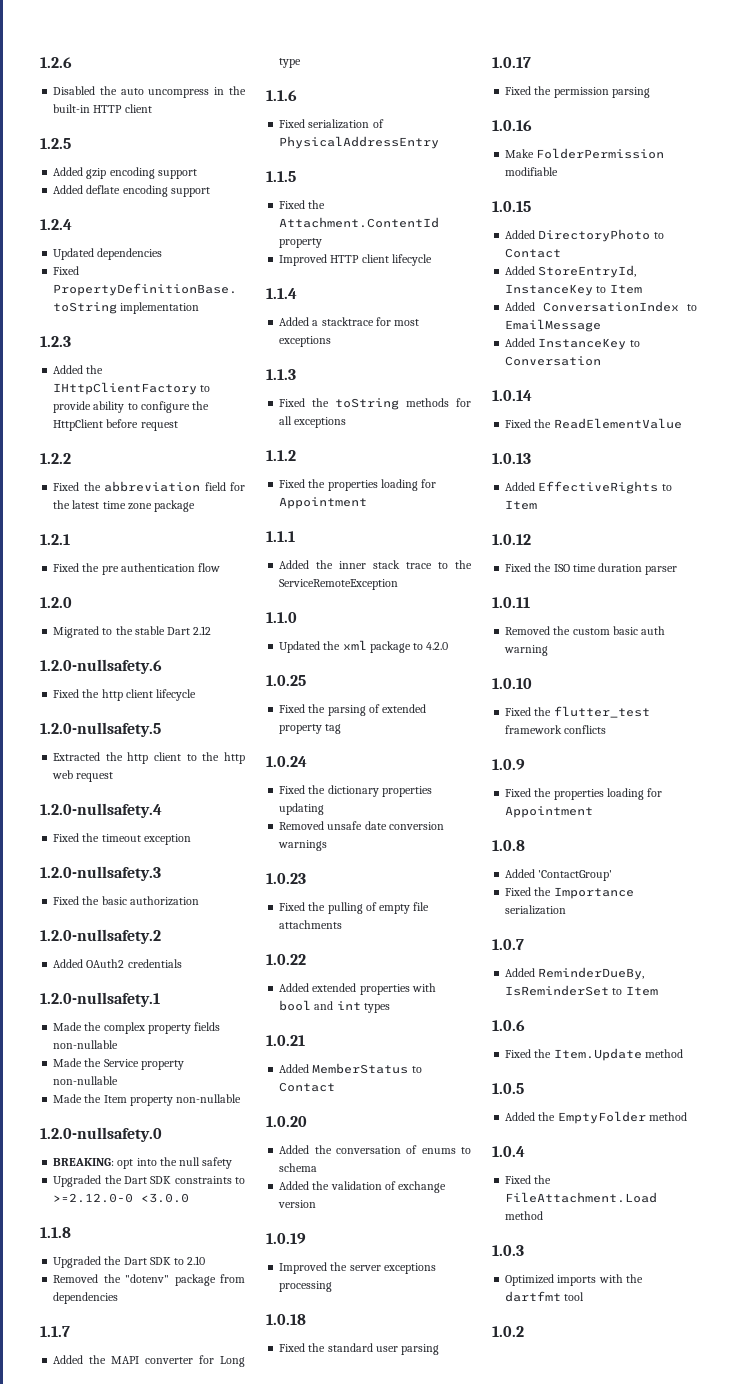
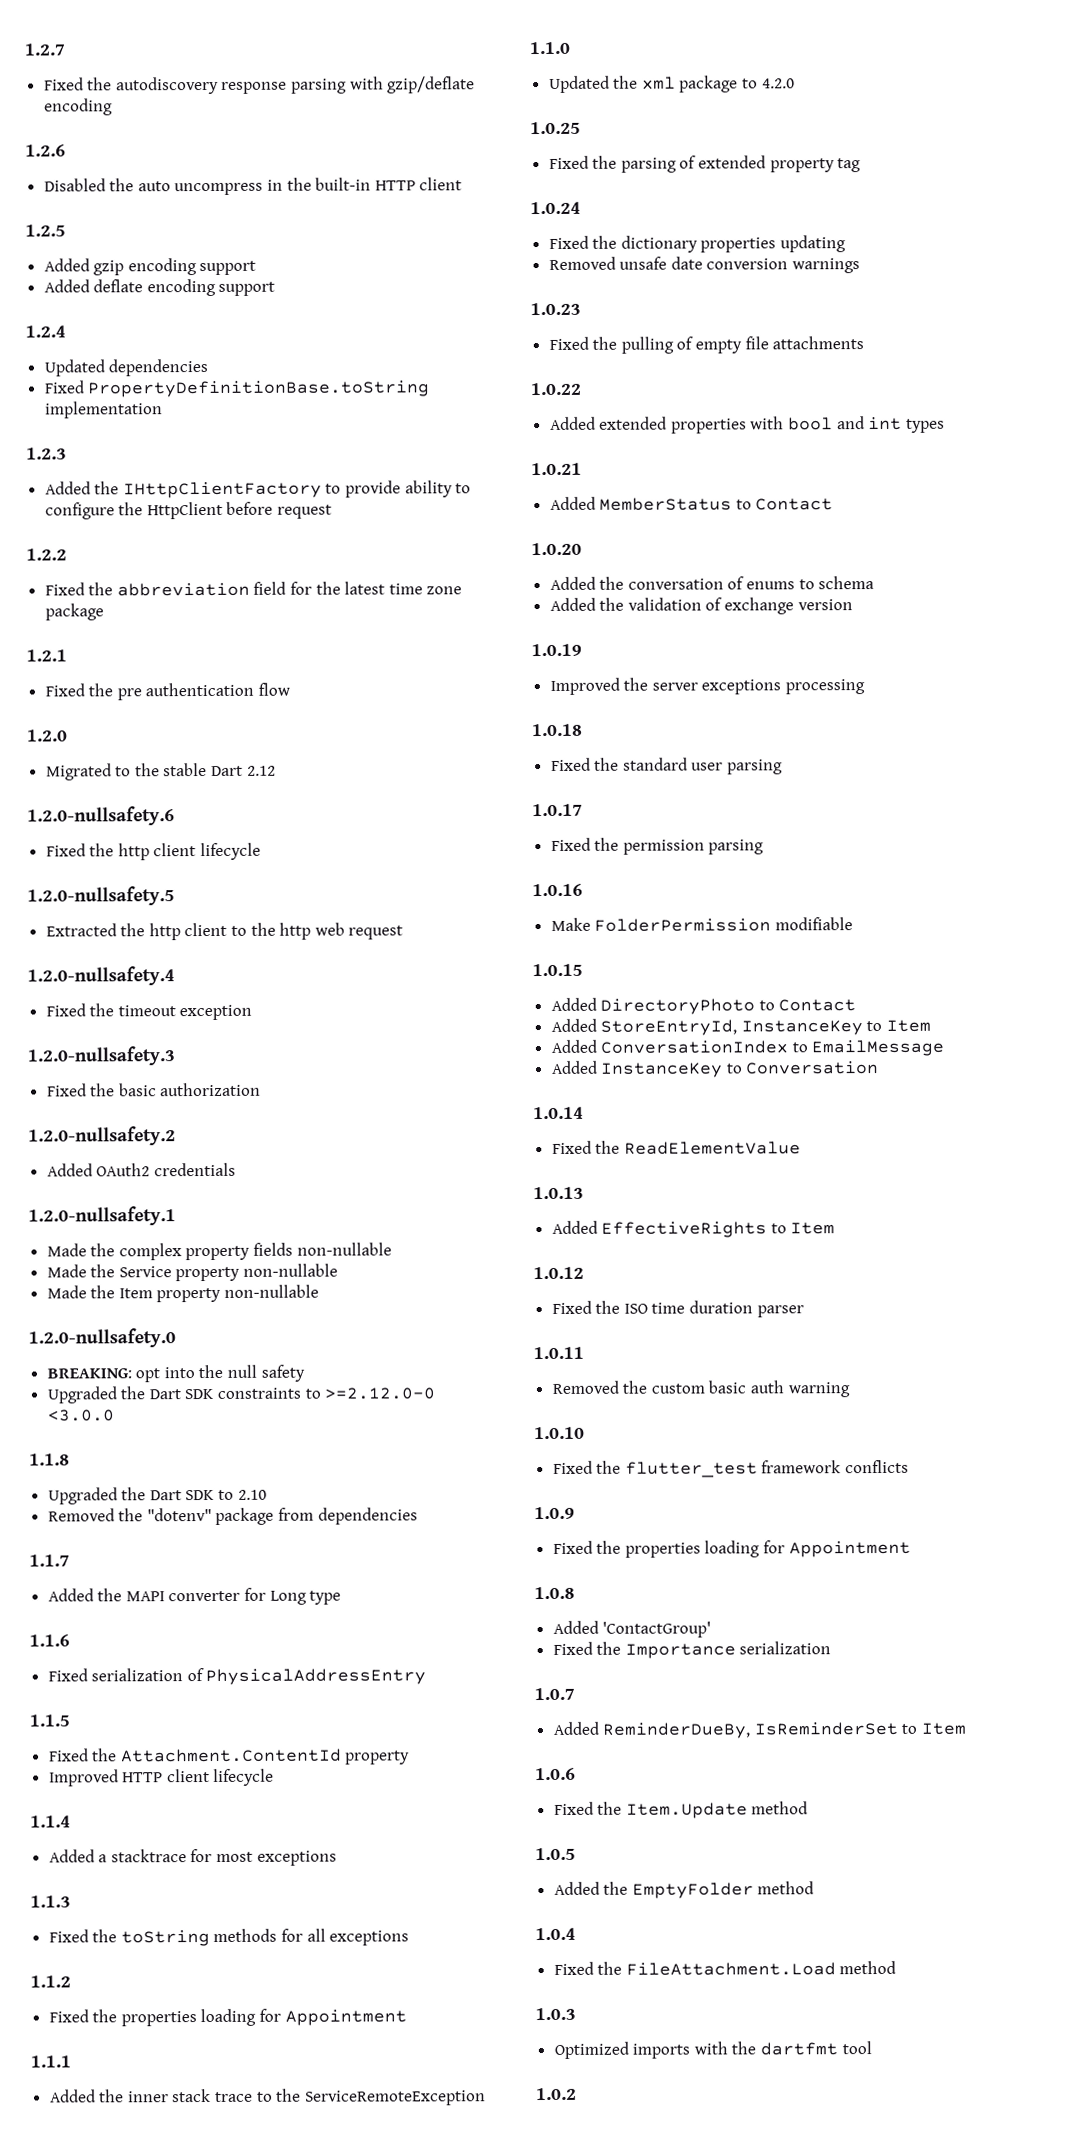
+ 1.2.7
+ Fixed the autodiscovery response parsing with gzip/deflate encoding

